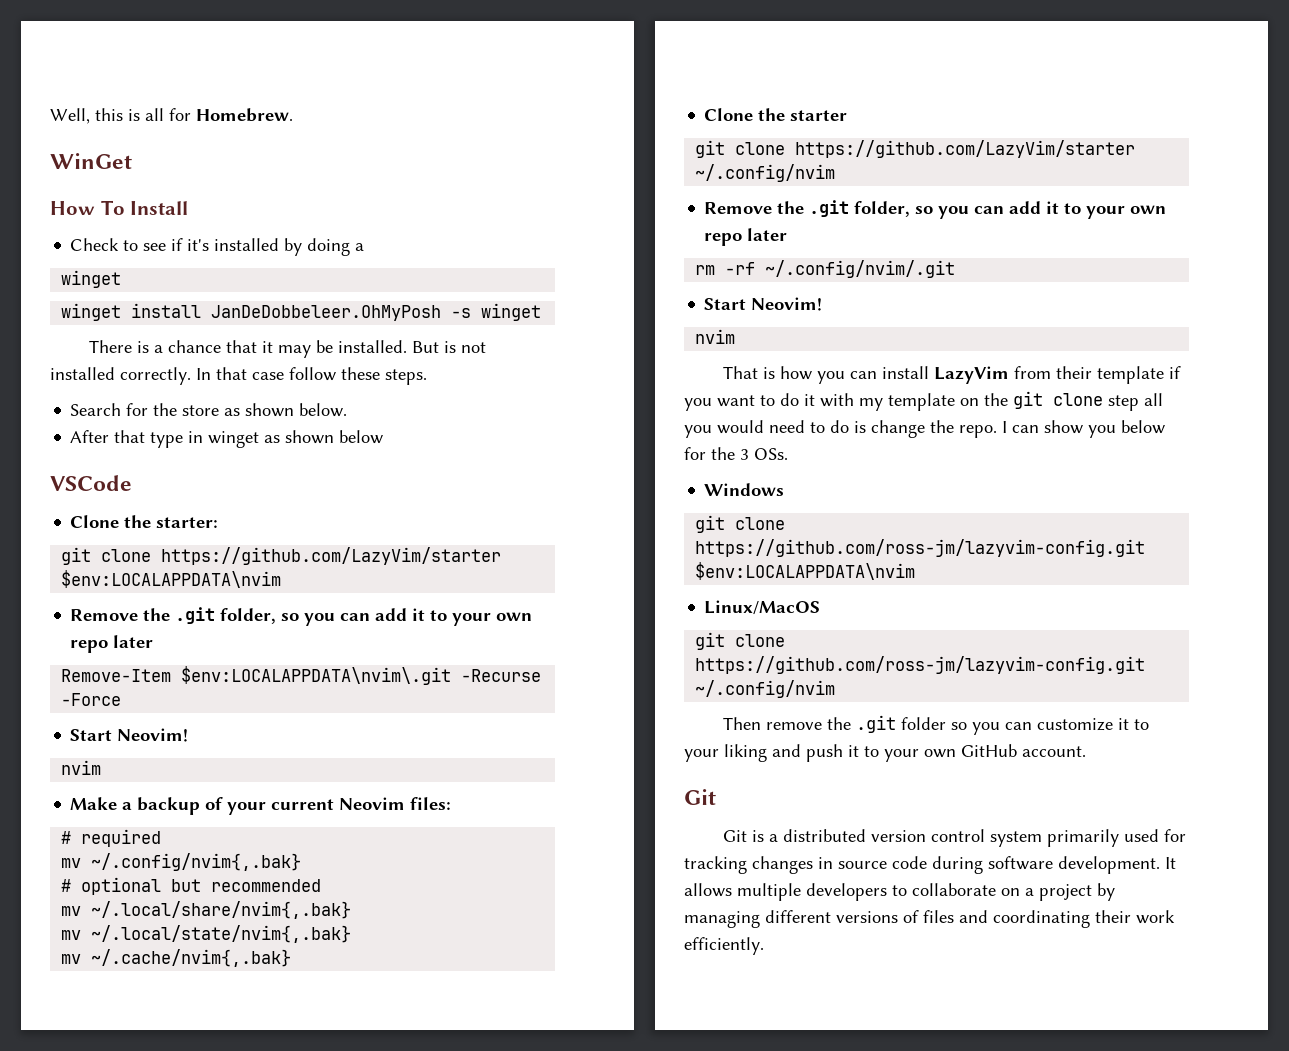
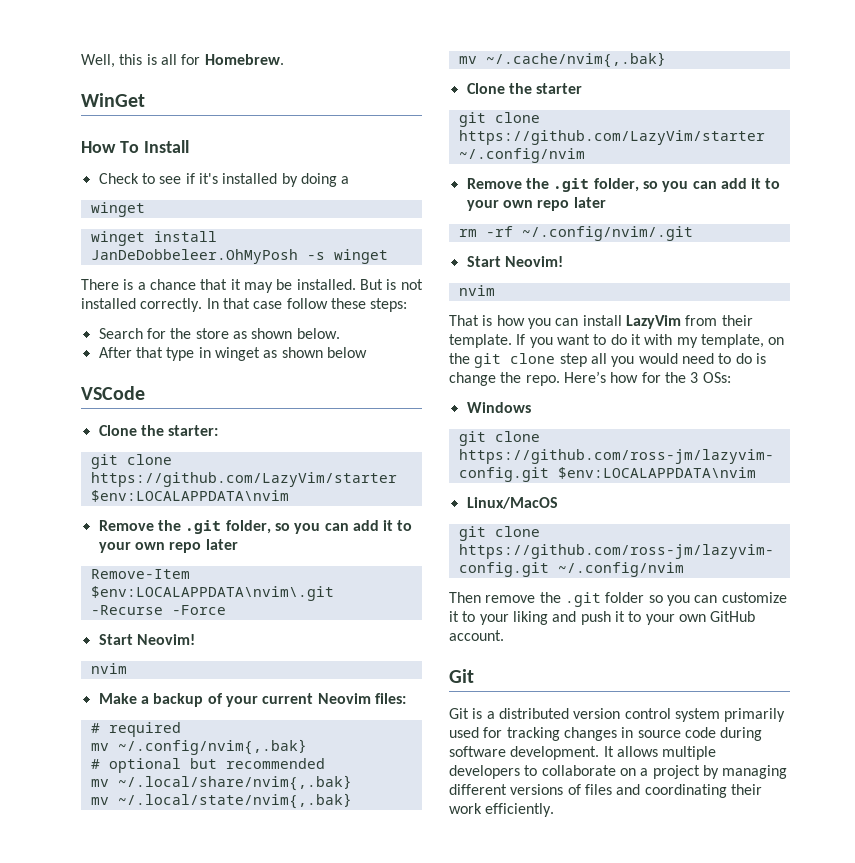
- In that case follow these steps.
+ In that case follow these steps:
- That is how you can install LazyVim from their template if you want to do it with my template on the git clone step all you would need to do is change the repo.
+ That is how you can install LazyVim from their template. If you want to do it with my template, on the git clone step all you would need to do is change the repo.
- I can show you below for the 3 OSs.
+ Here’s how for the 3 OSs:

